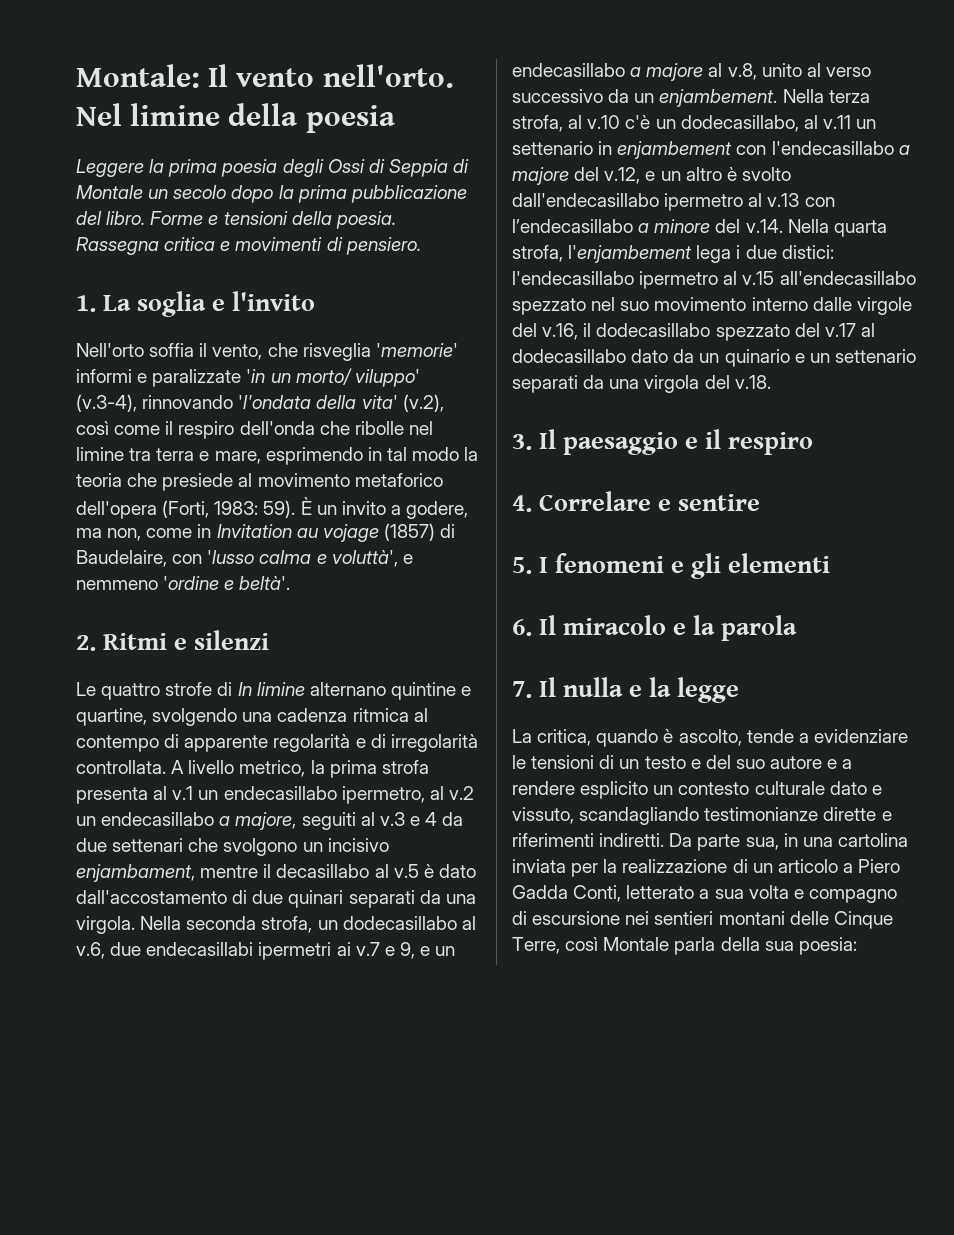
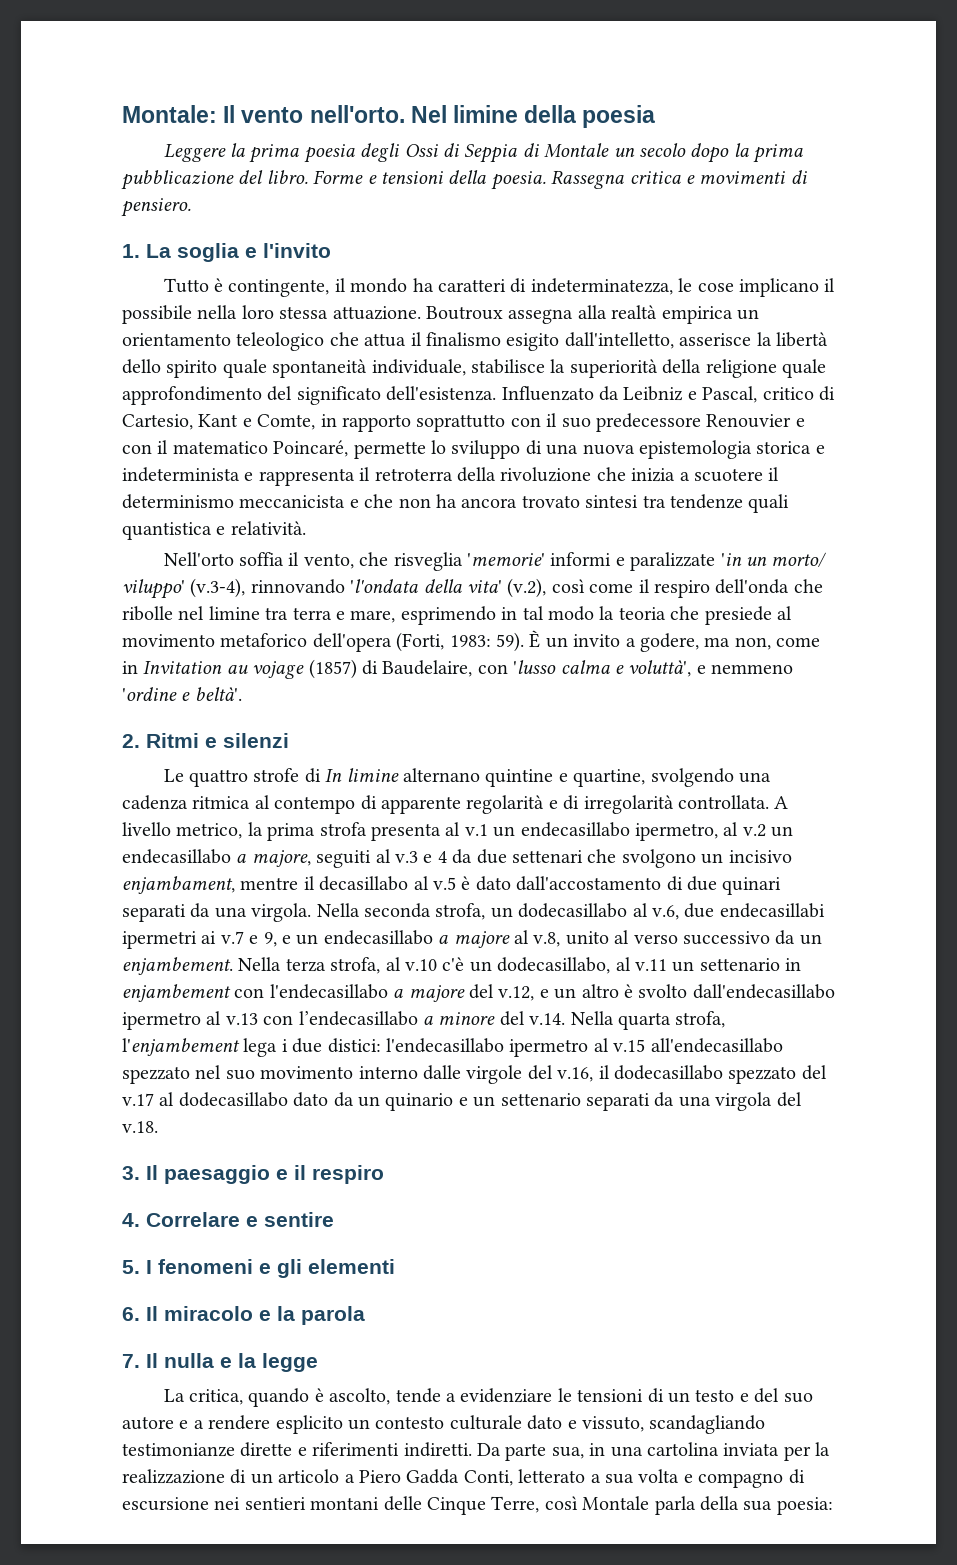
+ Tutto è contingente, il mondo ha caratteri di indeterminatezza, le cose implicano il possibile nella loro stessa attuazione. Boutroux assegna alla realtà empirica un orientamento teleologico che attua il finalismo esigito dall'intelletto, asserisce la libertà dello spirito quale spontaneità individuale, stabilisce la superiorità della religione quale approfondimento del significato dell'esistenza. Influenzato da Leibniz e Pascal, critico di Cartesio, Kant e Comte, in rapporto soprattutto con il suo predecessore Renouvier e con il matematico Poincaré, permette lo sviluppo di una nuova epistemologia storica e indeterminista e rappresenta il retroterra della rivoluzione che inizia a scuotere il determinismo meccanicista e che non ha ancora trovato sintesi tra tendenze quali quantistica e relatività.

